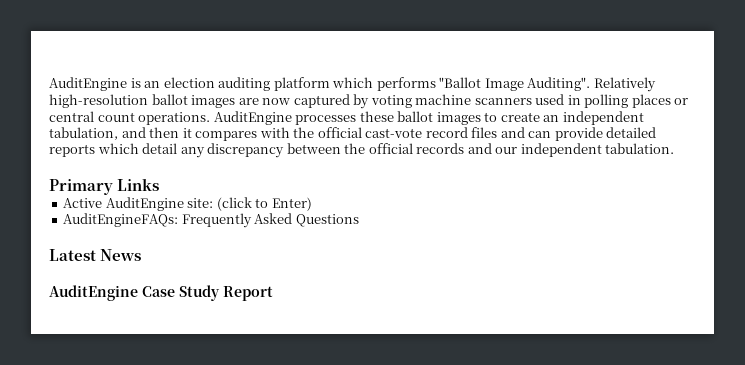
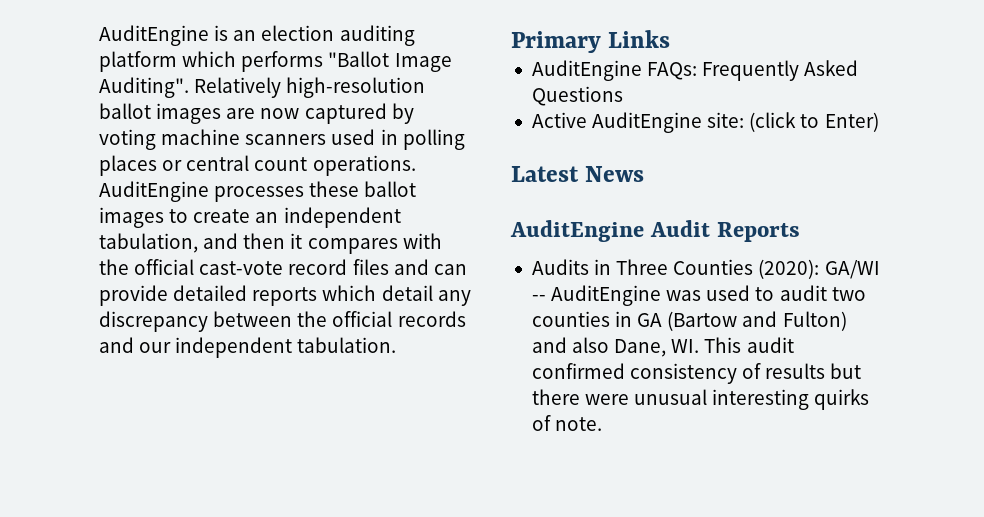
+ AuditEngine FAQs: Frequently Asked Questions
- AuditEngineFAQs: Frequently Asked Questions
- AuditEngine Case Study Report
+ AuditEngine Audit Reports
+ Audits in Three Counties (2020): GA/WI -- AuditEngine was used to audit two counties in GA (Bartow and Fulton) and also Dane, WI. This audit confirmed consistency of results but there were unusual interesting quirks of note.

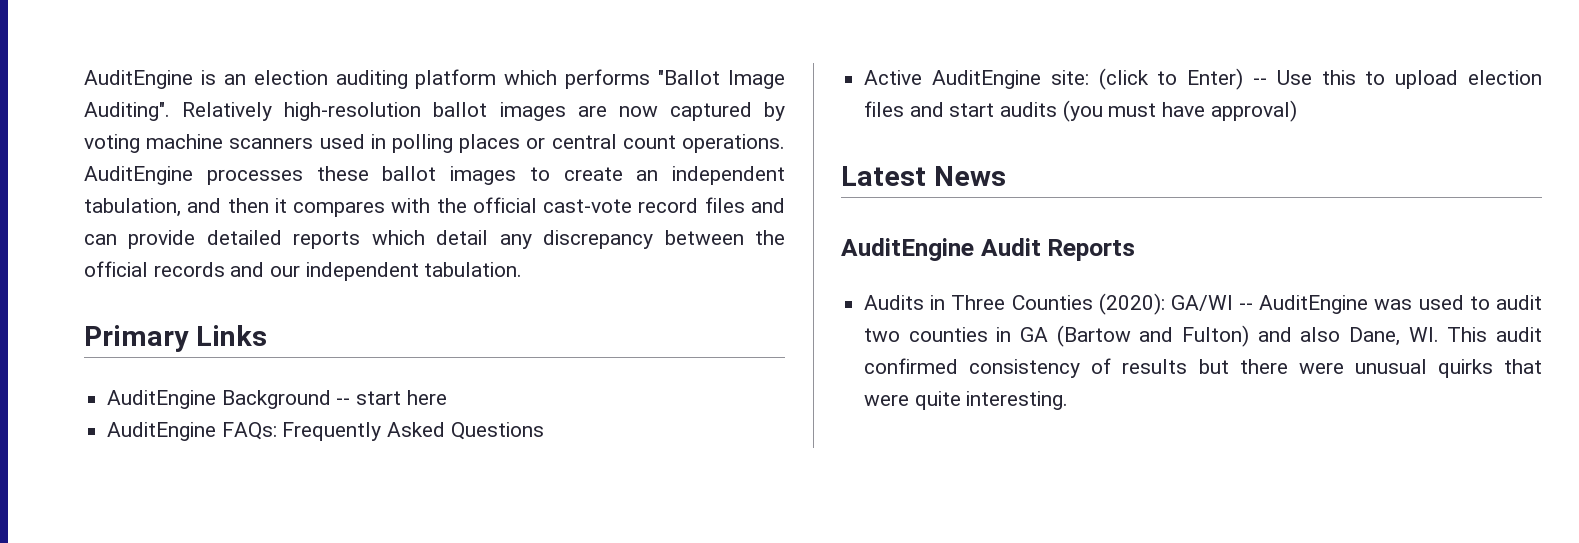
+ AuditEngine Background -- start here
- Active AuditEngine site: (click to Enter)
+ Active AuditEngine site: (click to Enter) -- Use this to upload election files and start audits (you must have approval)
- Audits in Three Counties (2020): GA/WI -- AuditEngine was used to audit two counties in GA (Bartow and Fulton) and also Dane, WI. This audit confirmed consistency of results but there were unusual interesting quirks of note.
+ Audits in Three Counties (2020): GA/WI -- AuditEngine was used to audit two counties in GA (Bartow and Fulton) and also Dane, WI. This audit confirmed consistency of results but there were unusual quirks that were quite interesting.

